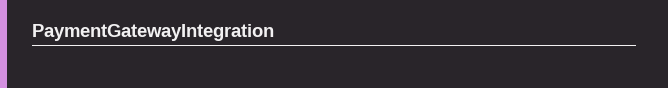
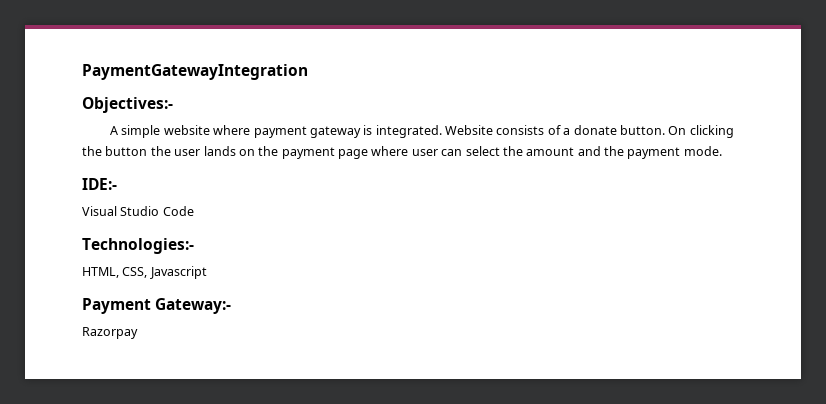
+ Objectives:-
+ A simple website where payment gateway is integrated. Website consists of a donate button. On clicking the button the user lands on the payment page where user can select the amount and the payment mode.
+ IDE:-
+ Visual Studio Code
+ Technologies:-
+ HTML, CSS, Javascript
+ Payment Gateway:-
+ Razorpay

